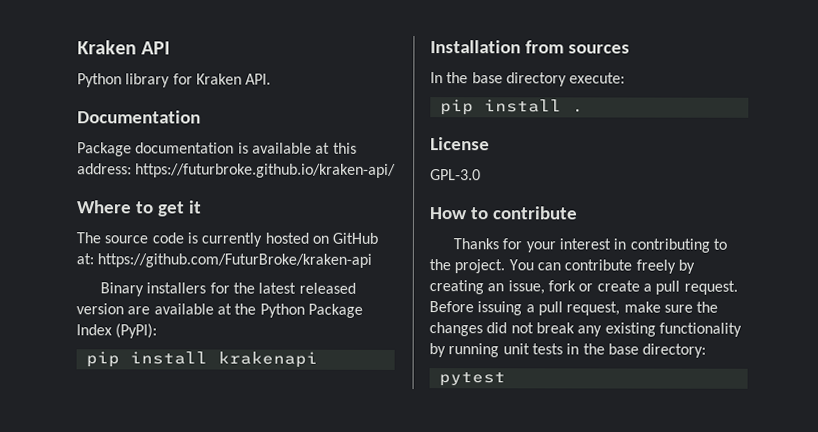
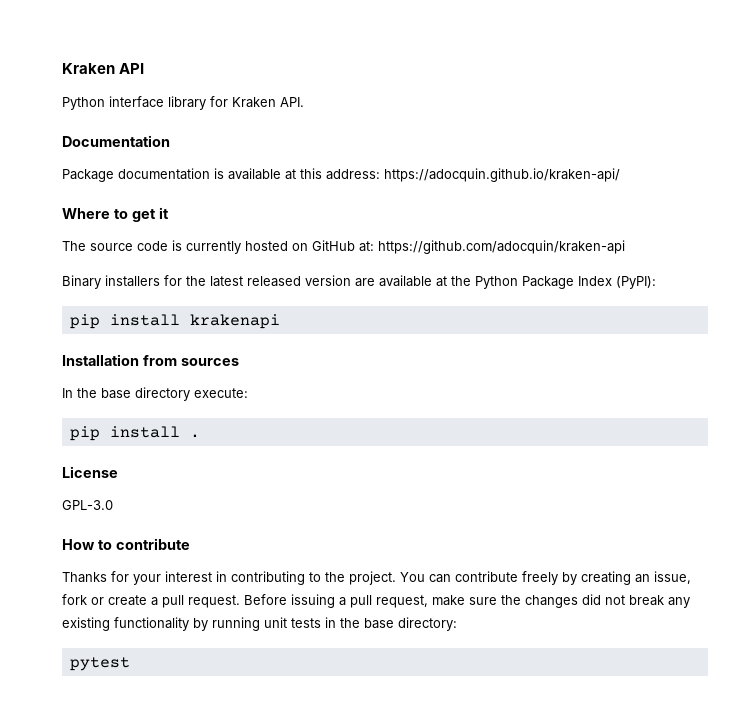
- Python library for Kraken API.
+ Python interface library for Kraken API.
- Package documentation is available at this address: https://futurbroke.github.io/kraken-api/
+ Package documentation is available at this address: https://adocquin.github.io/kraken-api/
- The source code is currently hosted on GitHub at: https://github.com/FuturBroke/kraken-api
+ The source code is currently hosted on GitHub at: https://github.com/adocquin/kraken-api

